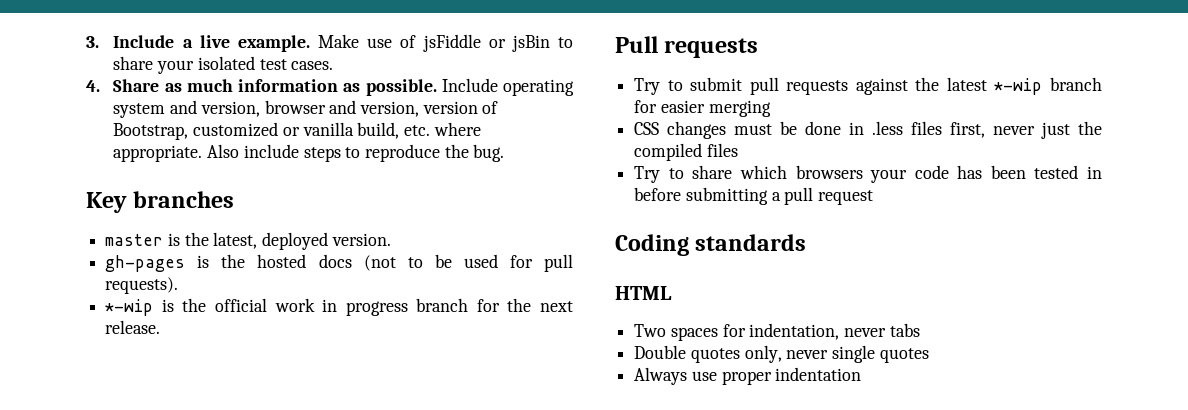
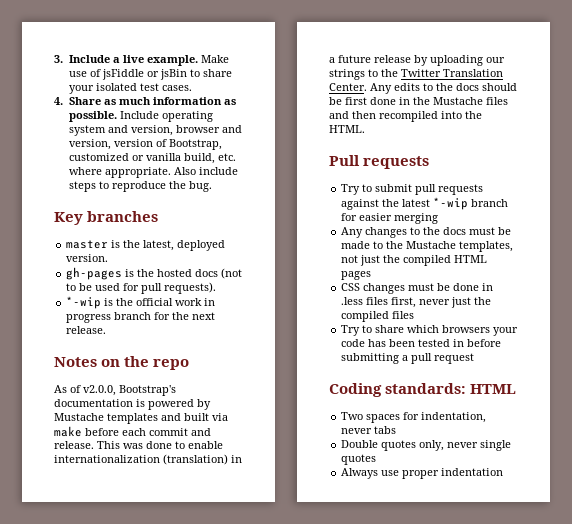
+ Notes on the repo
+ As of v2.0.0, Bootstrap's documentation is powered by Mustache templates and built via make before each commit and release. This was done to enable internationalization (translation) in a future release by uploading our strings to the Twitter Translation Center. Any edits to the docs should be first done in the Mustache files and then recompiled into the HTML.
+ Any changes to the docs must be made to the Mustache templates, not just the compiled HTML pages
- Coding standards
- HTML
+ Coding standards: HTML

